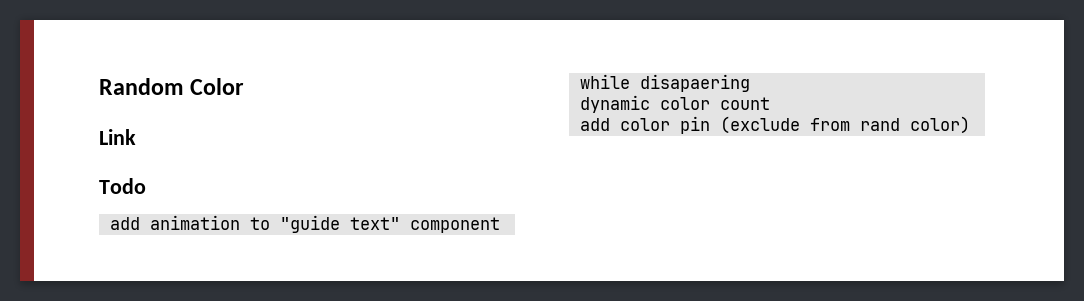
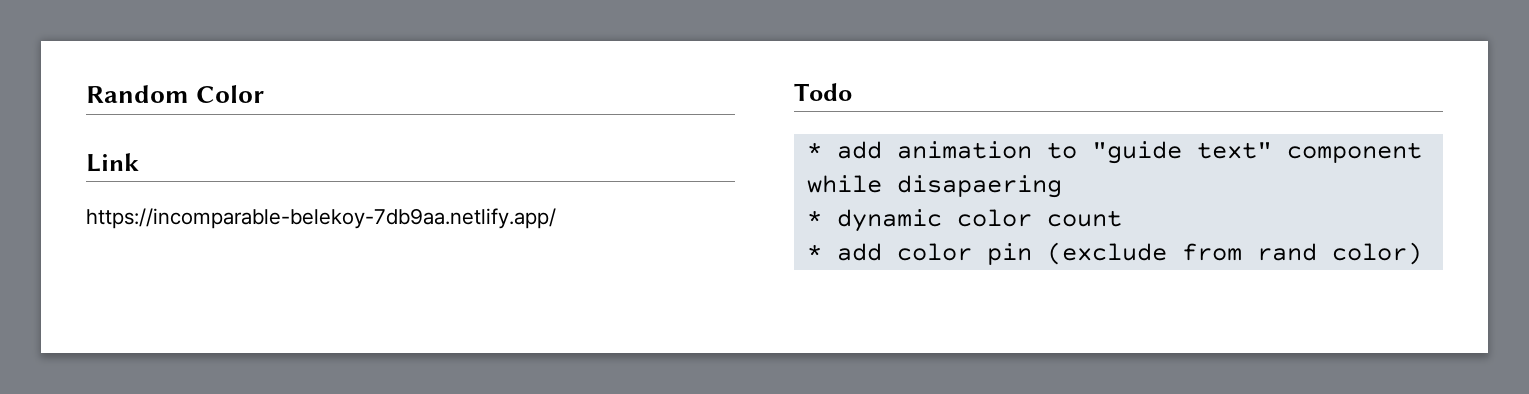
+ https://incomparable-belekoy-7db9aa.netlify.app/
- add animation to "guide text" component while disapaering
+ * add animation to "guide text" component while disapaering
- dynamic color count
+ * dynamic color count
- add color pin (exclude from rand color)
+ * add color pin (exclude from rand color)

